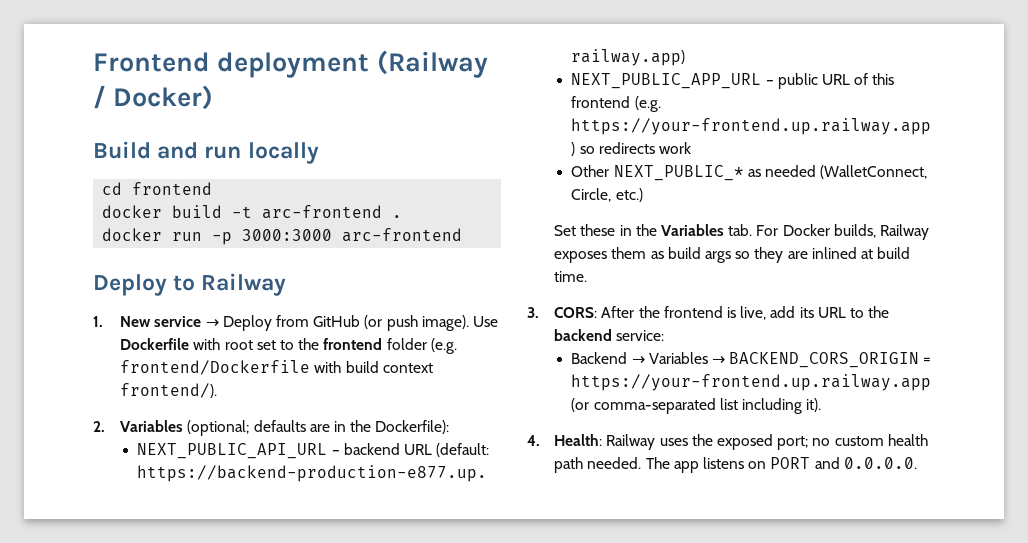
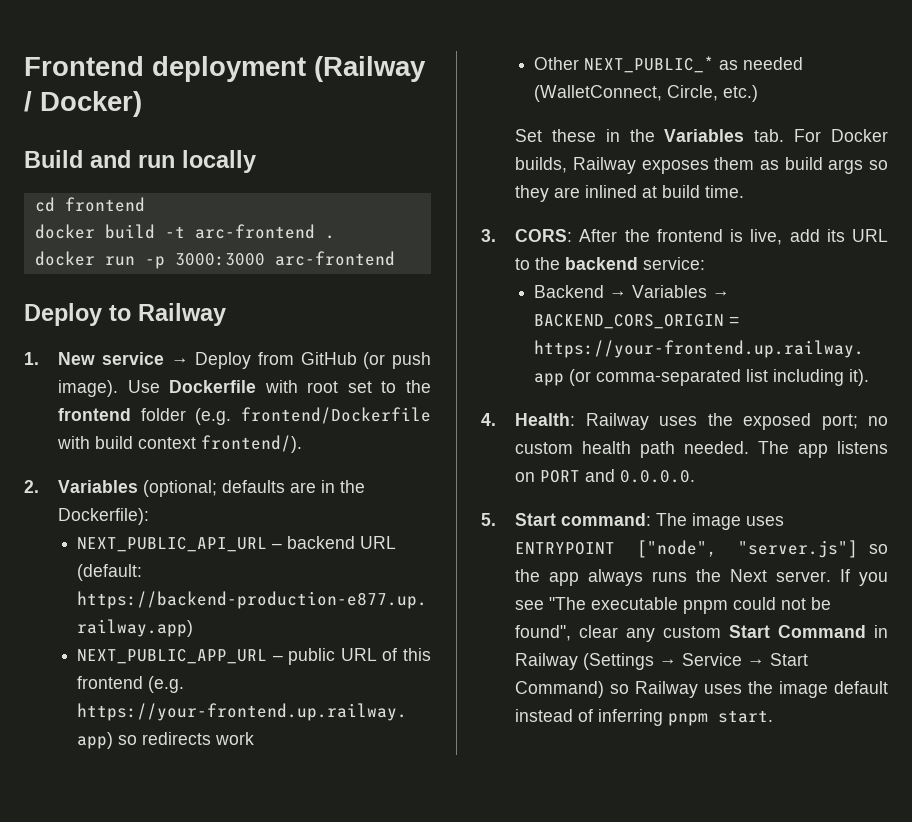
+ 5. Start command: The image uses ENTRYPOINT ["node", "server.js"] so the app always runs the Next server. If you see "The executable pnpm could not be found", clear any custom Start Command in Railway (Settings → Service → Start Command) so Railway uses the image default instead of inferring pnpm start.

